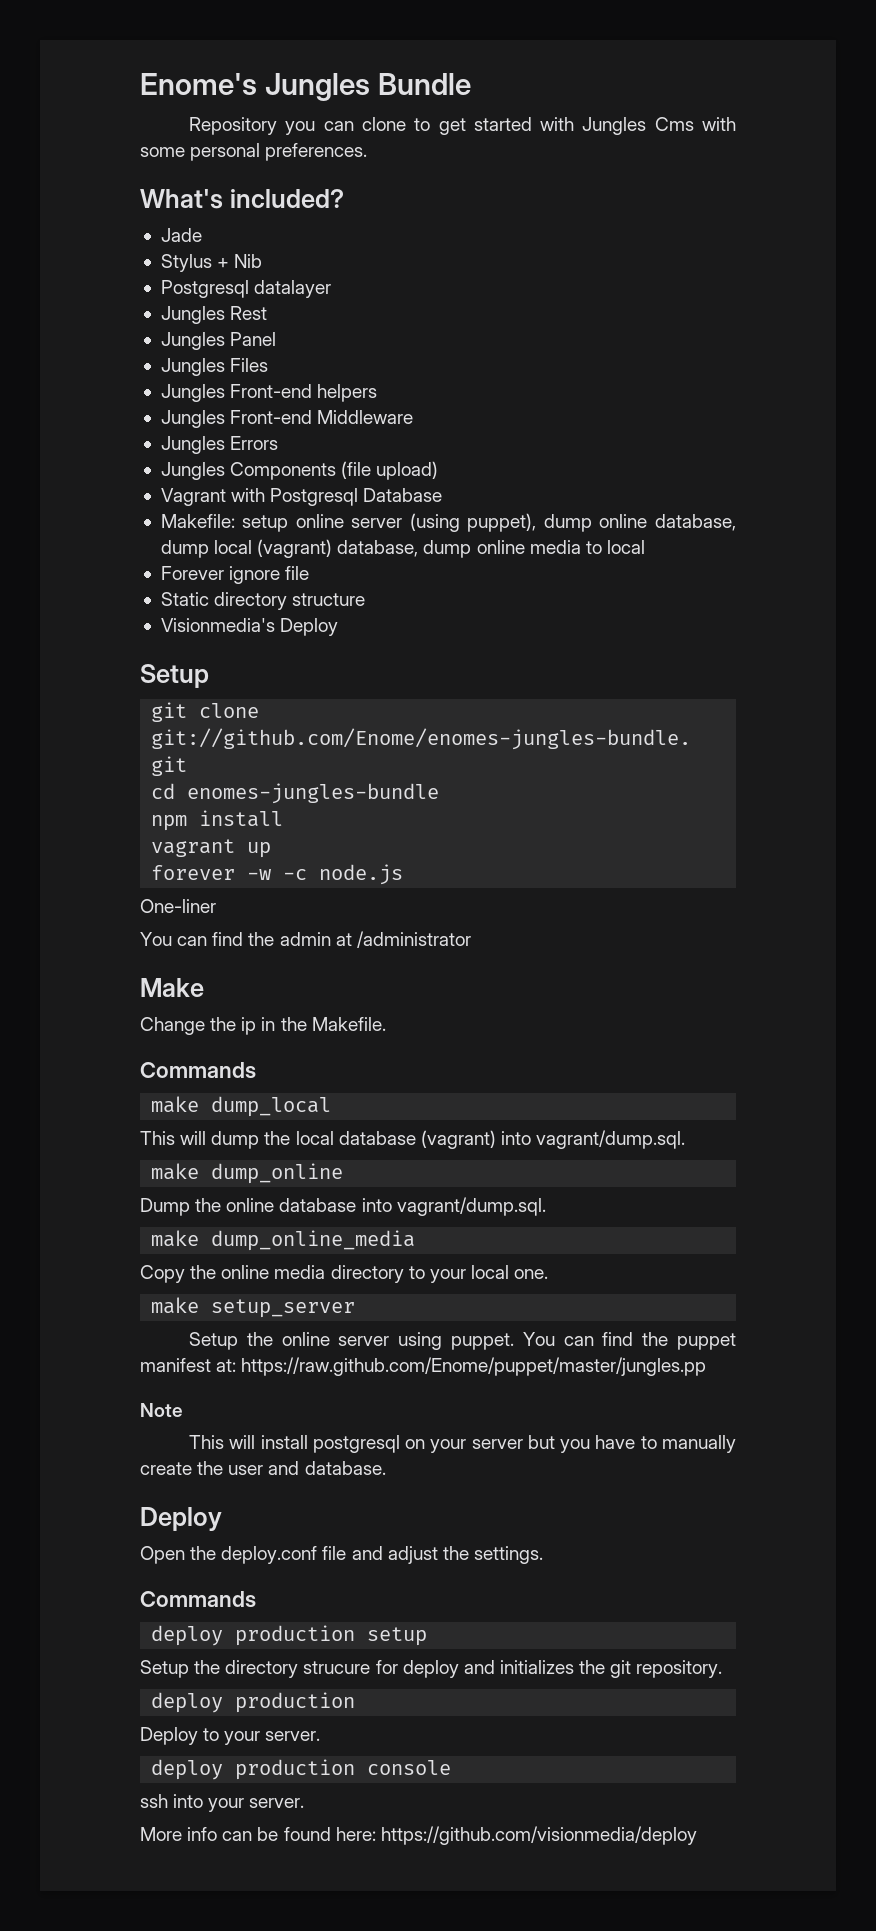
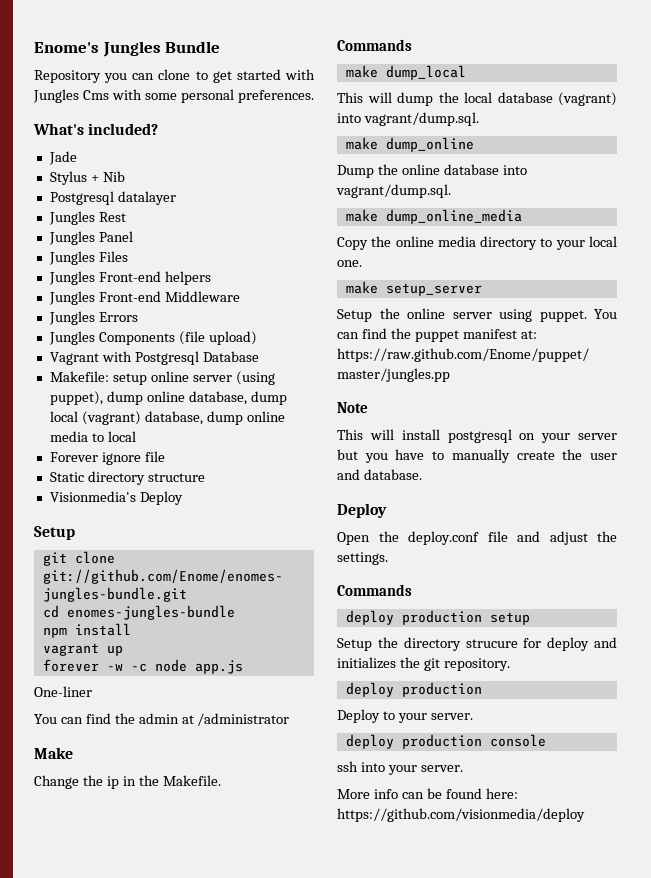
- forever -w -c node.js
+ forever -w -c node app.js

